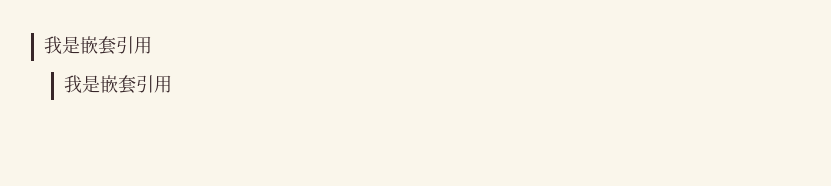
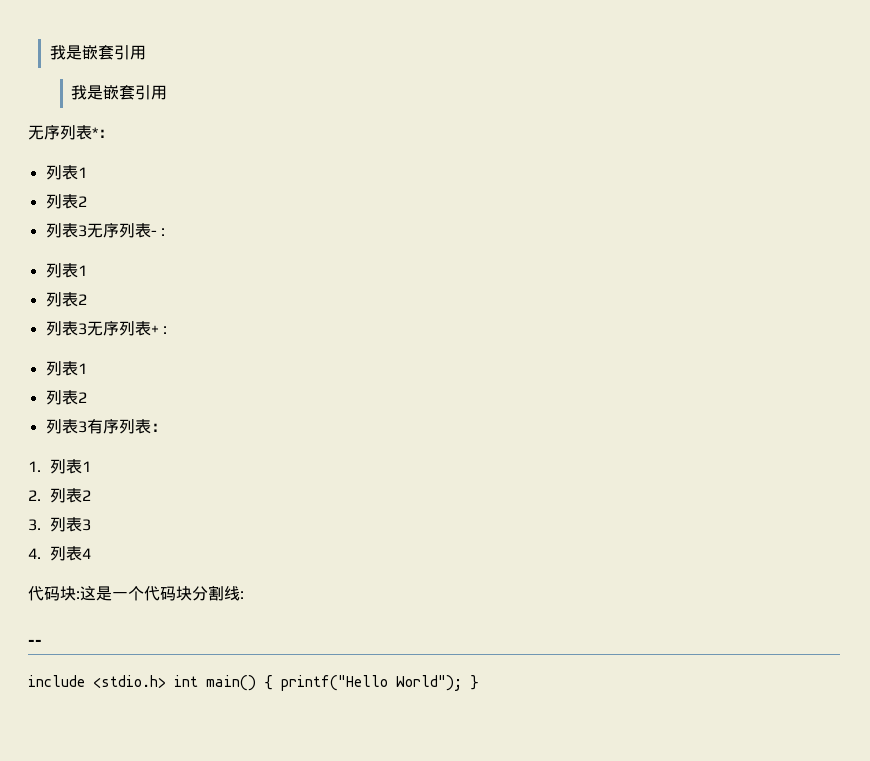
+ 无序列表*：
+ 列表1
+ 列表2
+ 列表3无序列表- :
+ 列表1
+ 列表2
+ 列表3无序列表+ :
+ 列表1
+ 列表2
+ 列表3有序列表：
+ 1.列表1
+ 2.列表2
+ 3.列表3
+ 4.列表4
+ 代码块:这是一个代码块分割线:
+ --
+ include <stdio.h> int main() { printf("Hello World"); }

